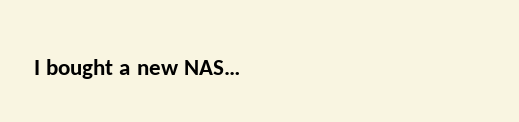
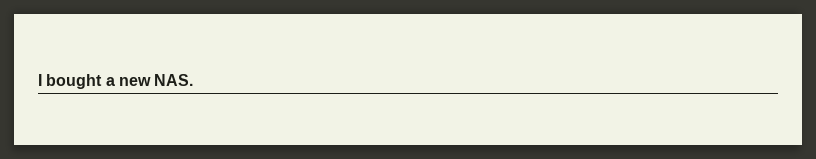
- I bought a new NAS…
+ I bought a new NAS.

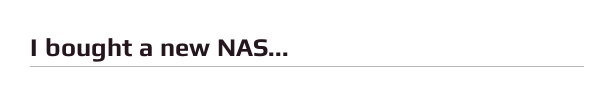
- I bought a new NAS.
+ I bought a new NAS...

